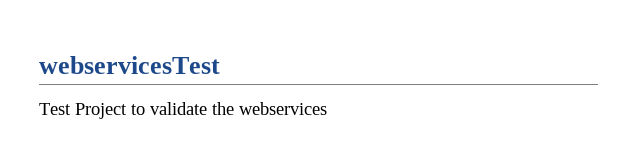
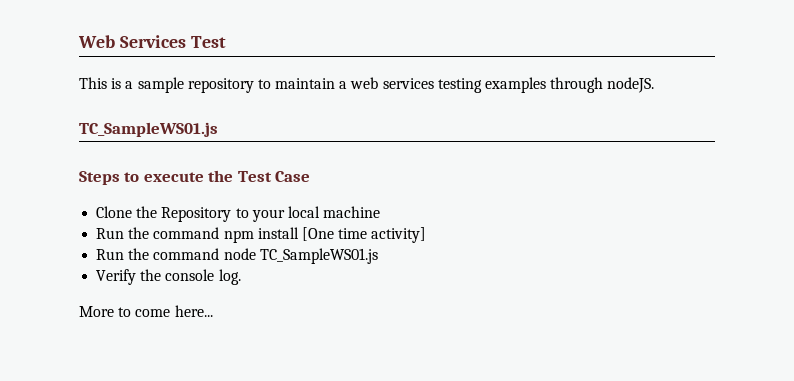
- webservicesTest
- Test Project to validate the webservices
+ Web Services Test
+ This is a sample repository to maintain a web services testing examples through nodeJS.
+ TC_SampleWS01.js
+ Steps to execute the Test Case
+ Clone the Repository to your local machine
+ Run the command npm install [One time activity]
+ Run the command node TC_SampleWS01.js
+ Verify the console log.
+ More to come here...

